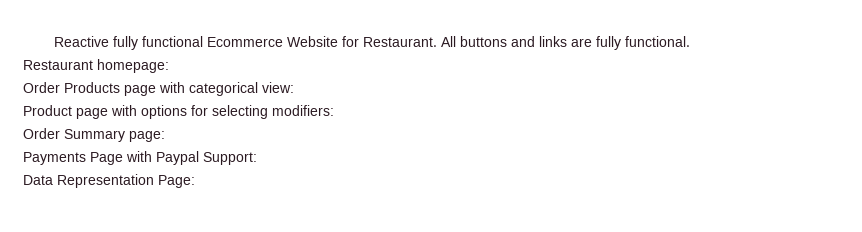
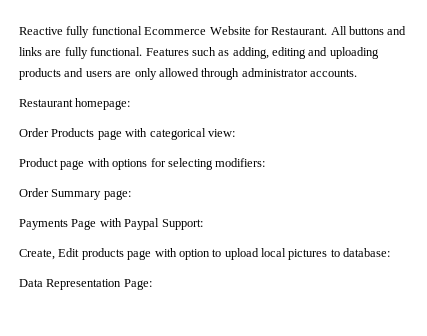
+ Features such as adding, editing and uploading products and users are only allowed through administrator accounts.
+ Create, Edit products page with option to upload local pictures to database:

